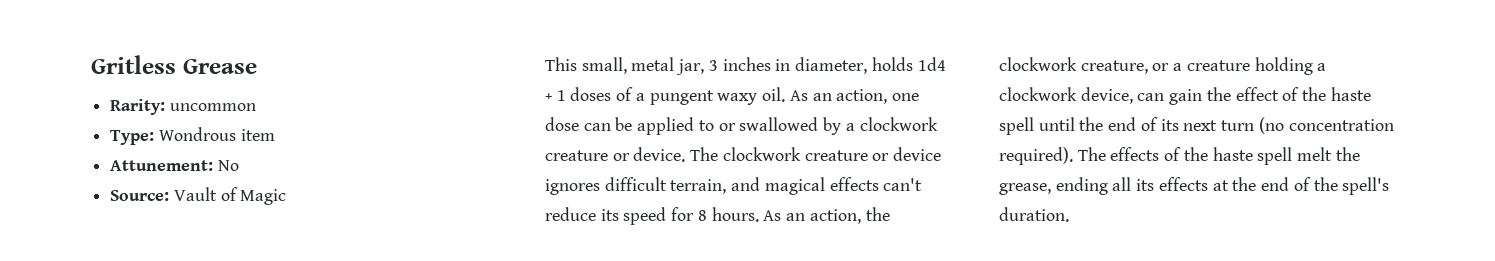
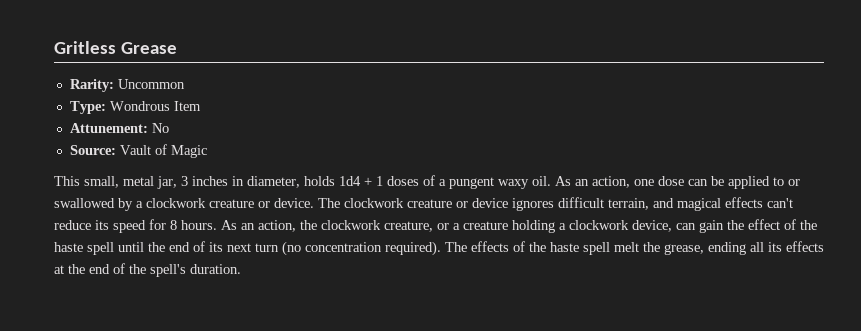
- Rarity: uncommon
+ Rarity: Uncommon
- Type: Wondrous item
+ Type: Wondrous Item

